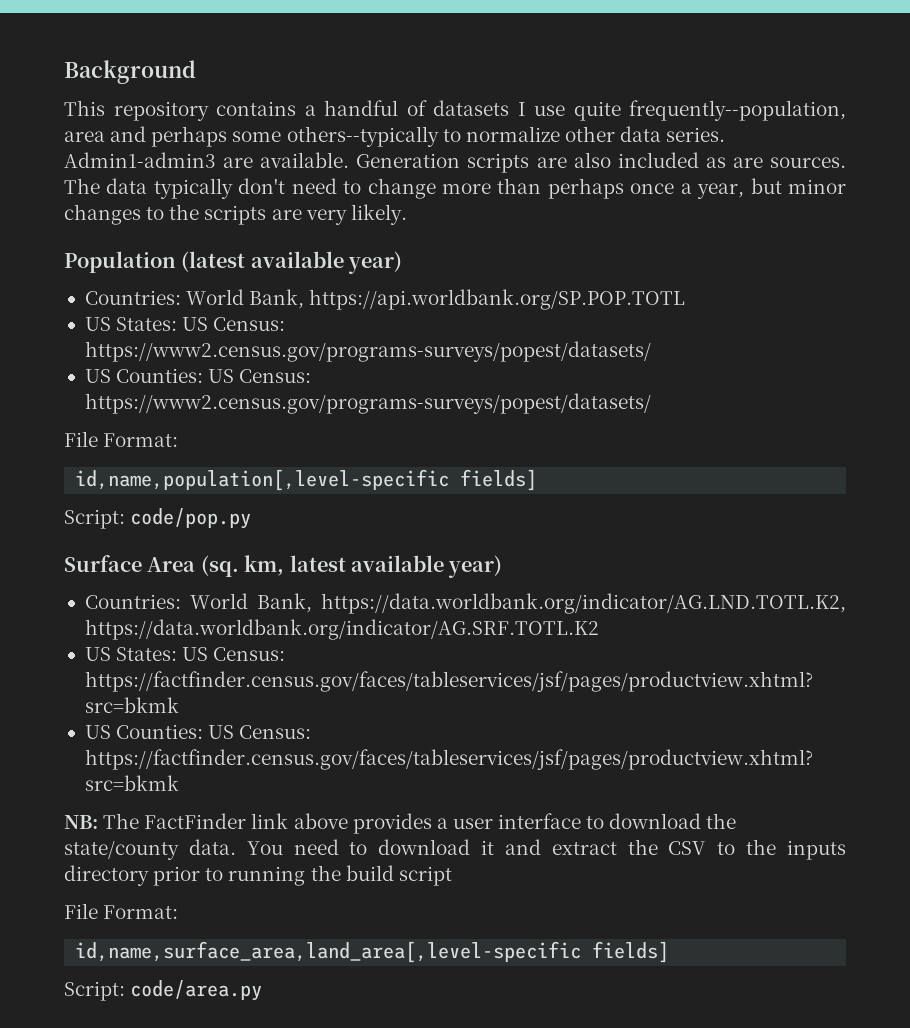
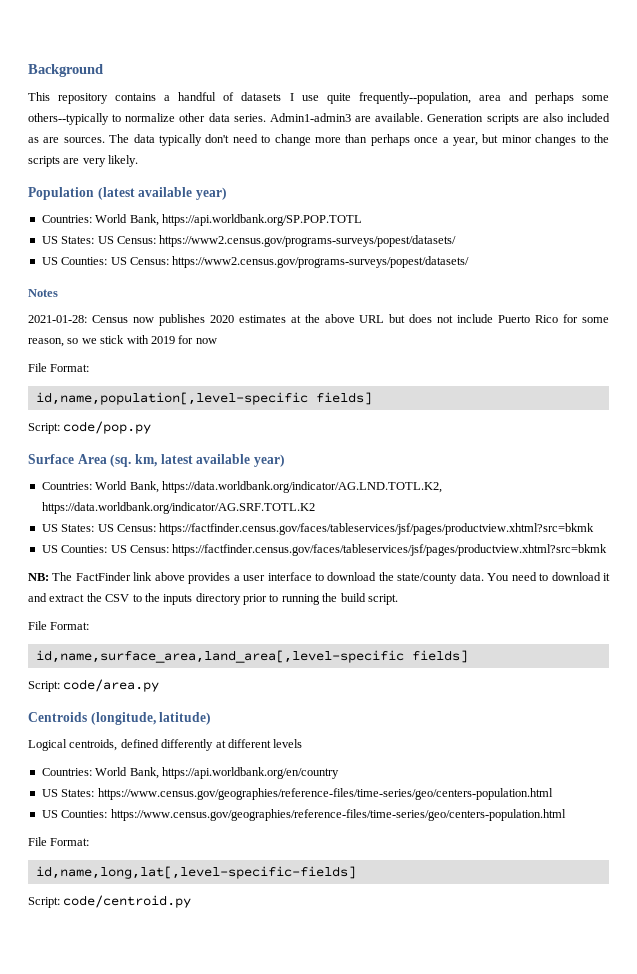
+ Notes
+ 2021-01-28: Census now publishes 2020 estimates at the above URL but does not include Puerto Rico for some reason, so we stick with 2019 for now
- You need to download it and extract the CSV to the inputs directory prior to running the build script
+ You need to download it and extract the CSV to the inputs directory prior to running the build script.
+ Centroids (longitude, latitude)
+ Logical centroids, defined differently at different levels
+ Countries: World Bank, https://api.worldbank.org/en/country
+ US States: https://www.census.gov/geographies/reference-files/time-series/geo/centers-population.html
+ US Counties: https://www.census.gov/geographies/reference-files/time-series/geo/centers-population.html
+ File Format:
+ id,name,long,lat[,level-specific-fields]
+ Script: code/centroid.py

